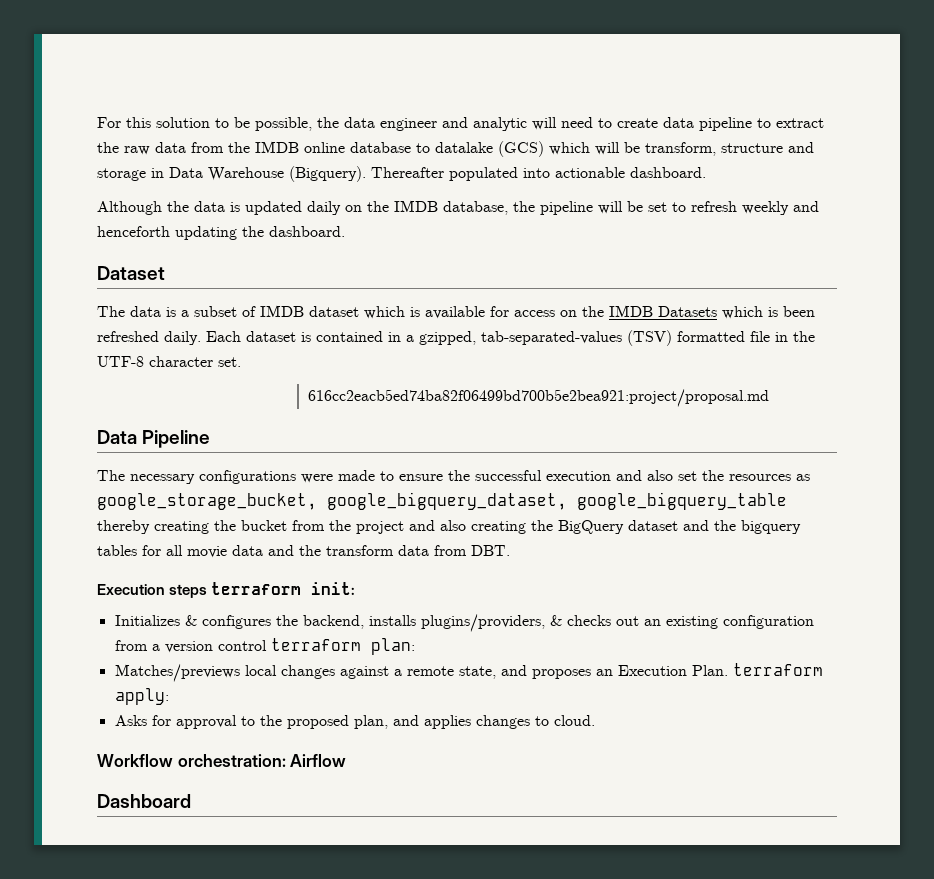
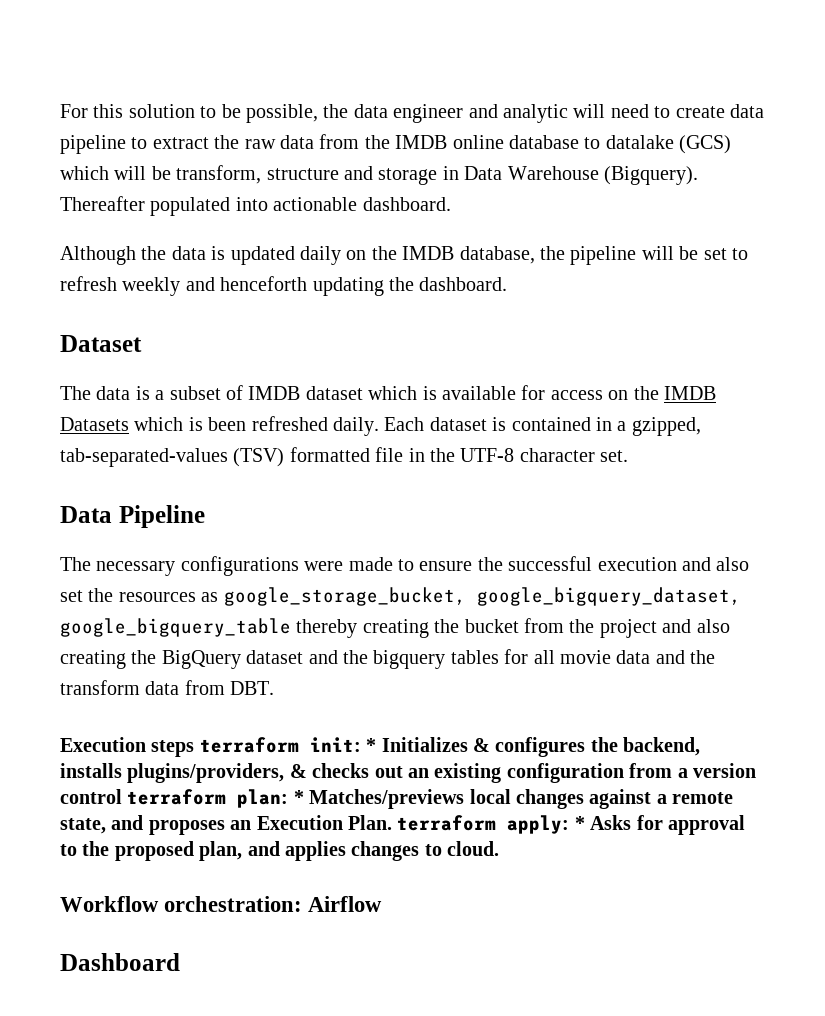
- 616cc2eacb5ed74ba82f06499bd700b5e2bea921:project/proposal.md
- Execution steps terraform init:
- Initializes & configures the backend, installs plugins/providers, & checks out an existing configuration from a version control terraform plan:
- Matches/previews local changes against a remote state, and proposes an Execution Plan. terraform apply:
- Asks for approval to the proposed plan, and applies changes to cloud.
+ Execution steps terraform init: * Initializes & configures the backend, installs plugins/providers, & checks out an existing configuration from a version control terraform plan: * Matches/previews local changes against a remote state, and proposes an Execution Plan. terraform apply: * Asks for approval to the proposed plan, and applies changes to cloud.

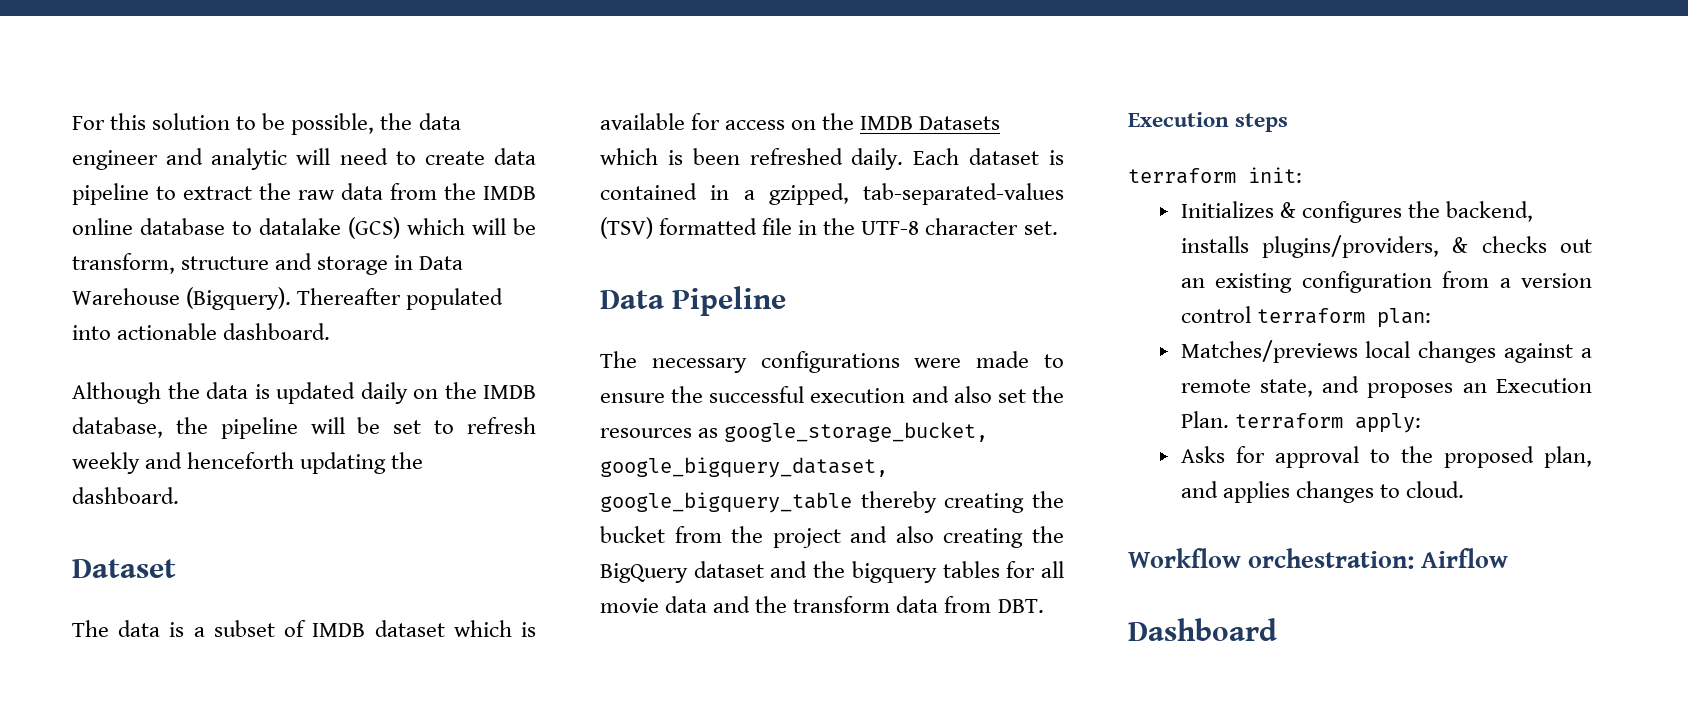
- Execution steps terraform init: * Initializes & configures the backend, installs plugins/providers, & checks out an existing configuration from a version control terraform plan: * Matches/previews local changes against a remote state, and proposes an Execution Plan. terraform apply: * Asks for approval to the proposed plan, and applies changes to cloud.
+ Execution steps
+ terraform init:
+ Initializes & configures the backend, installs plugins/providers, & checks out an existing configuration from a version control terraform plan:
+ Matches/previews local changes against a remote state, and proposes an Execution Plan. terraform apply:
+ Asks for approval to the proposed plan, and applies changes to cloud.

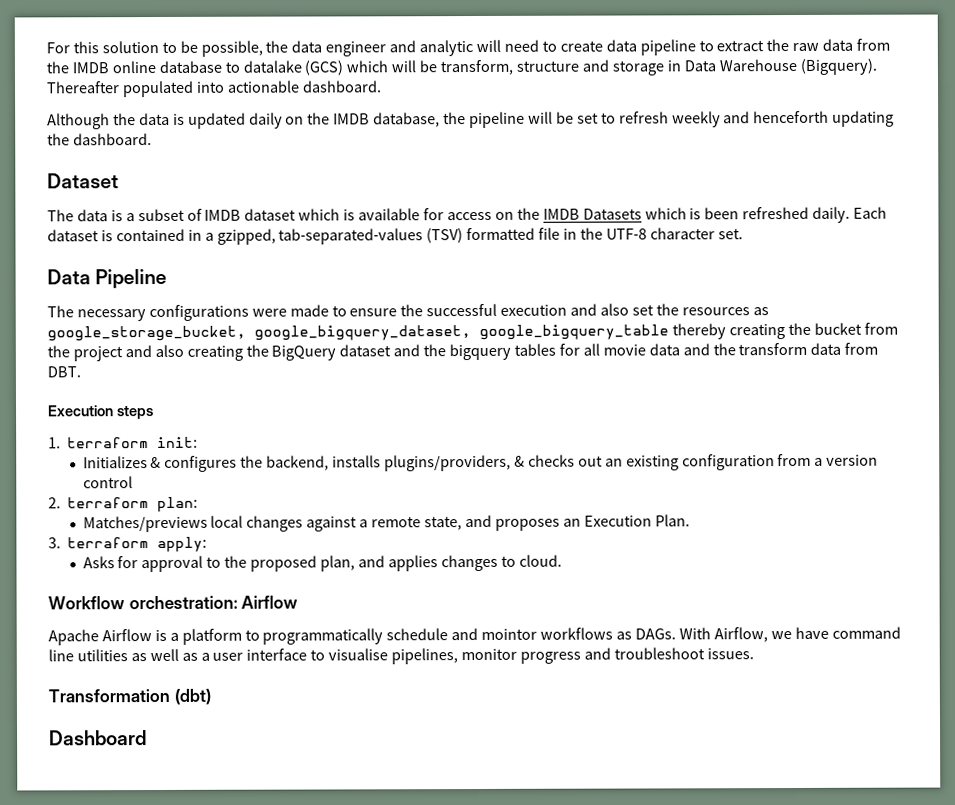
- terraform init:
+ 1. terraform init:
- Initializes & configures the backend, installs plugins/providers, & checks out an existing configuration from a version control terraform plan:
+ Initializes & configures the backend, installs plugins/providers, & checks out an existing configuration from a version control
+ 2. terraform plan:
- Matches/previews local changes against a remote state, and proposes an Execution Plan. terraform apply:
+ Matches/previews local changes against a remote state, and proposes an Execution Plan.
+ 3. terraform apply:
+ Apache Airflow is a platform to programmatically schedule and mointor workflows as DAGs. With Airflow, we have command line utilities as well as a user interface to visualise pipelines, monitor progress and troubleshoot issues.
+ Transformation (dbt)

